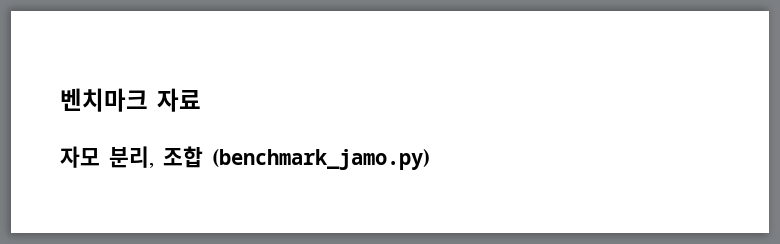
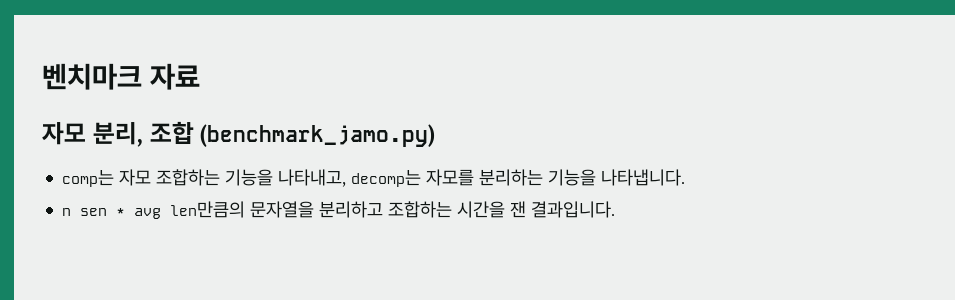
+ comp는 자모 조합하는 기능을 나타내고, decomp는 자모를 분리하는 기능을 나타냅니다.
+ n sen * avg len만큼의 문자열을 분리하고 조합하는 시간을 잰 결과입니다.

